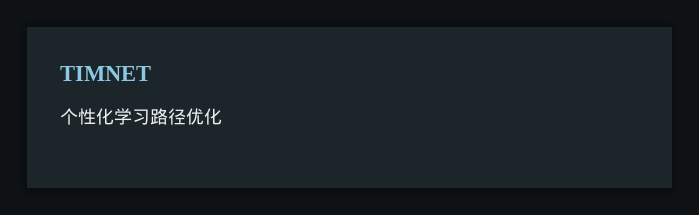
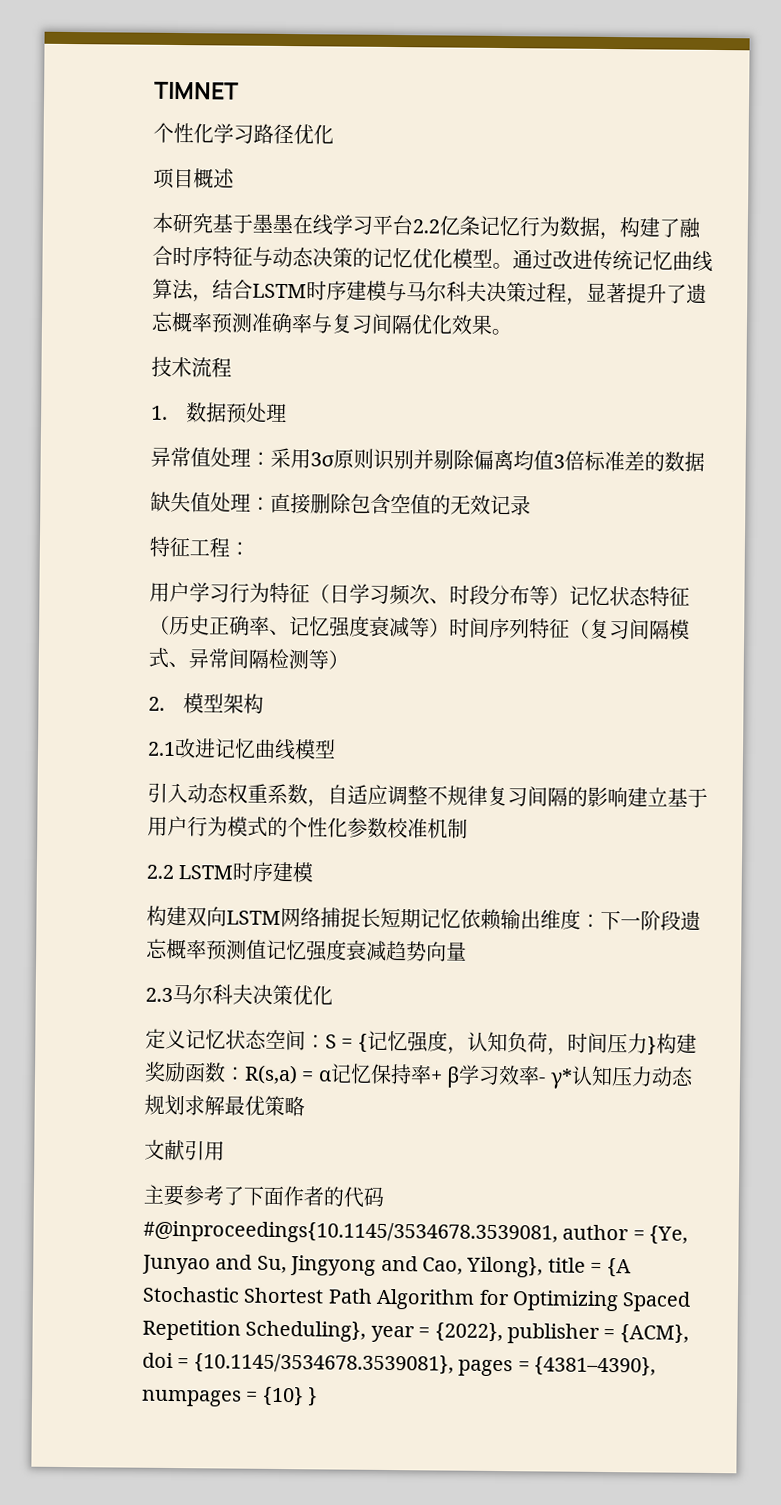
+ 项目概述
+ 本研究基于墨墨在线学习平台2.2亿条记忆行为数据，构建了融合时序特征与动态决策的记忆优化模型。通过改进传统记忆曲线算法，结合LSTM时序建模与马尔科夫决策过程，显著提升了遗忘概率预测准确率与复习间隔优化效果。
+ 技术流程
+ 1.数据预处理
+ 异常值处理：采用3σ原则识别并剔除偏离均值3倍标准差的数据
+ 缺失值处理：直接删除包含空值的无效记录
+ 特征工程：
+ 用户学习行为特征（日学习频次、时段分布等）记忆状态特征（历史正确率、记忆强度衰减等）时间序列特征（复习间隔模式、异常间隔检测等）
+ 2.模型架构
+ 2.1改进记忆曲线模型
+ 引入动态权重系数，自适应调整不规律复习间隔的影响建立基于用户行为模式的个性化参数校准机制
+ 2.2 LSTM时序建模
+ 构建双向LSTM网络捕捉长短期记忆依赖输出维度：下一阶段遗忘概率预测值记忆强度衰减趋势向量
+ 2.3马尔科夫决策优化
+ 定义记忆状态空间：S = {记忆强度，认知负荷，时间压力}构建奖励函数：R(s,a) = α记忆保持率+ β学习效率- γ*认知压力动态规划求解最优策略
+ 文献引用
+ 主要参考了下面作者的代码#@inproceedings{10.1145/3534678.3539081, author = {Ye, Junyao and Su, Jingyong and Cao, Yilong}, title = {A Stochastic Shortest Path Algorithm for Optimizing Spaced Repetition Scheduling}, year = {2022}, publisher = {ACM}, doi = {10.1145/3534678.3539081}, pages = {4381–4390}, numpages = {10} }

